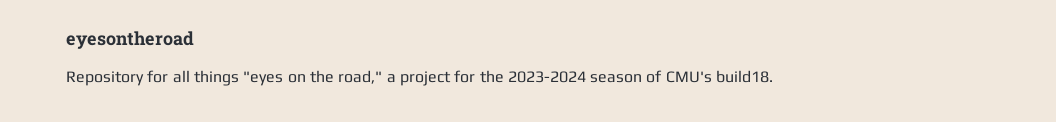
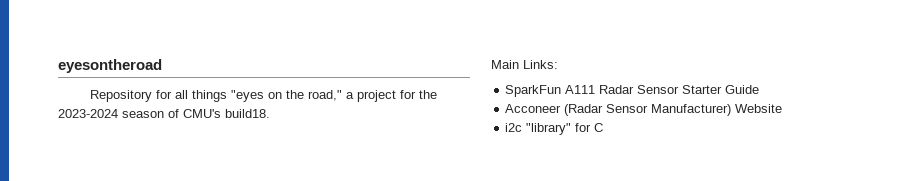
+ Main Links:
+ SparkFun A111 Radar Sensor Starter Guide
+ Acconeer (Radar Sensor Manufacturer) Website
+ i2c "library" for C

